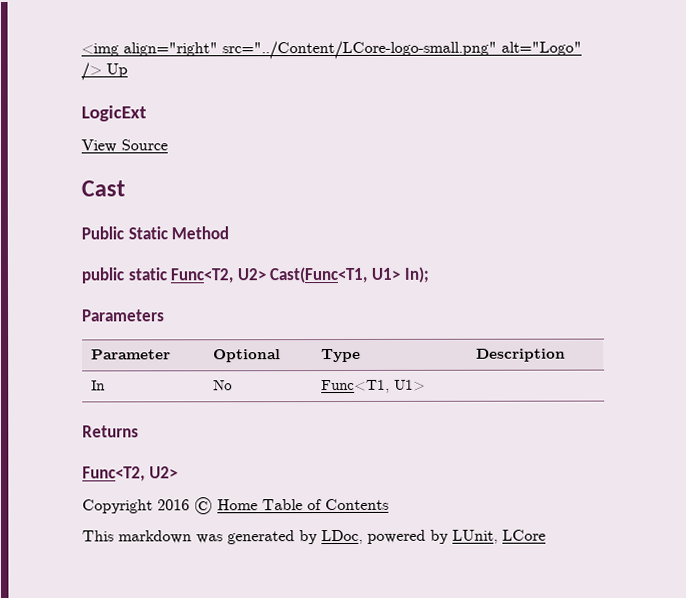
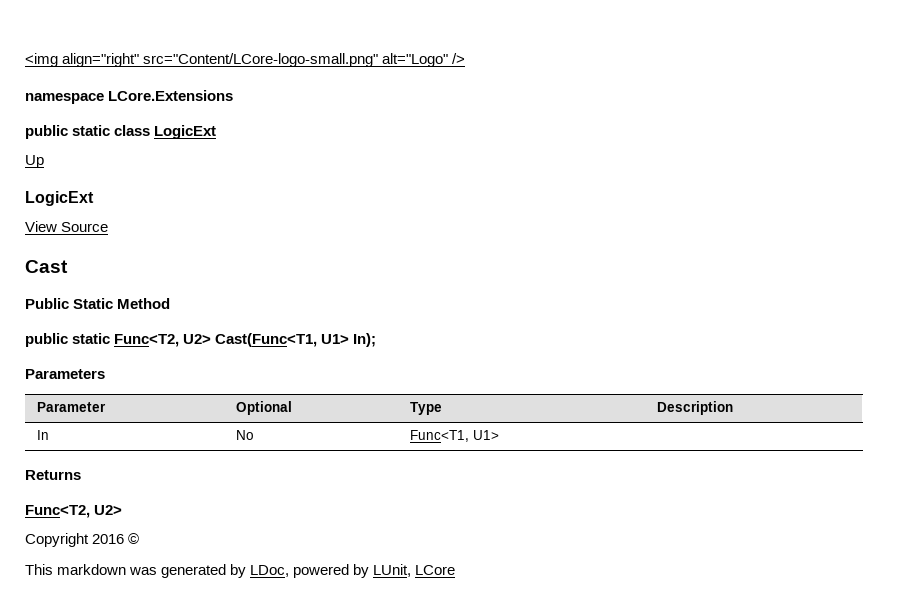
- <img align="right" src="../Content/LCore-logo-small.png" alt="Logo" /> Up
+ <img align="right" src="Content/LCore-logo-small.png" alt="Logo" />
+ namespace LCore.Extensions
+ public static class LogicExt
+ Up
- Copyright 2016 © Home Table of Contents
+ Copyright 2016 ©

